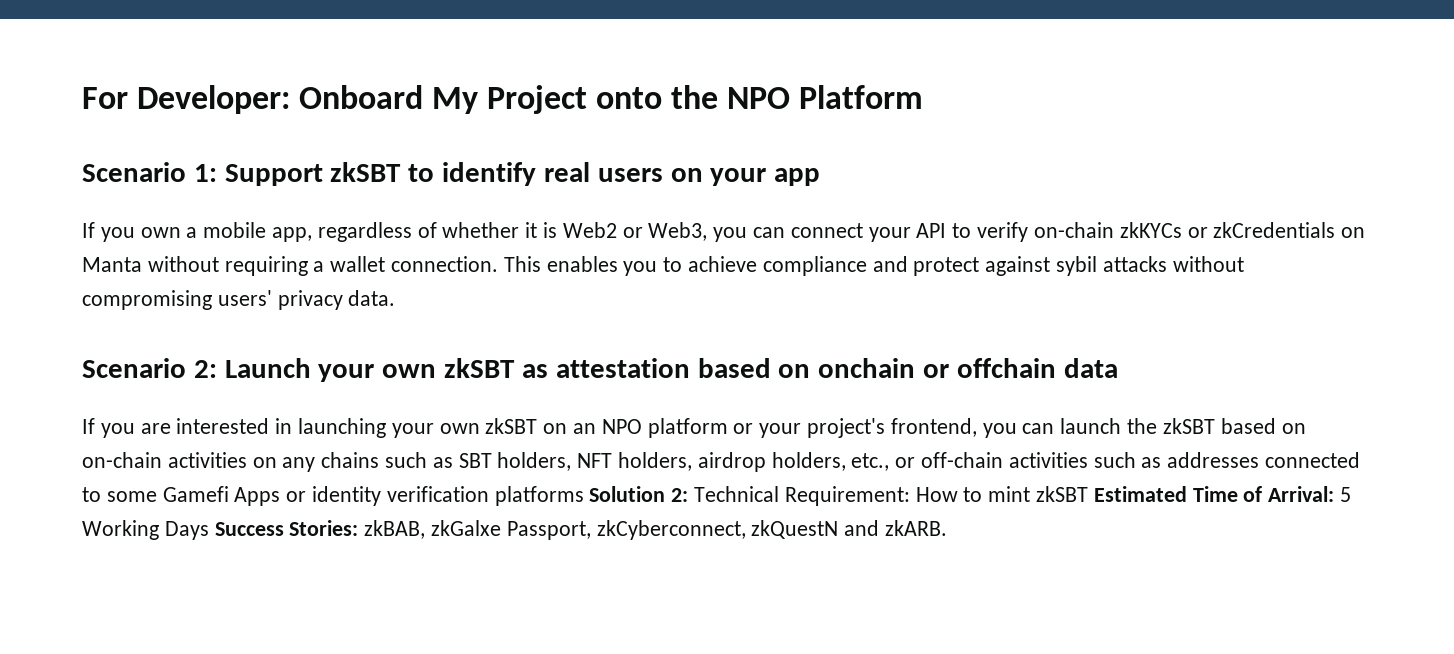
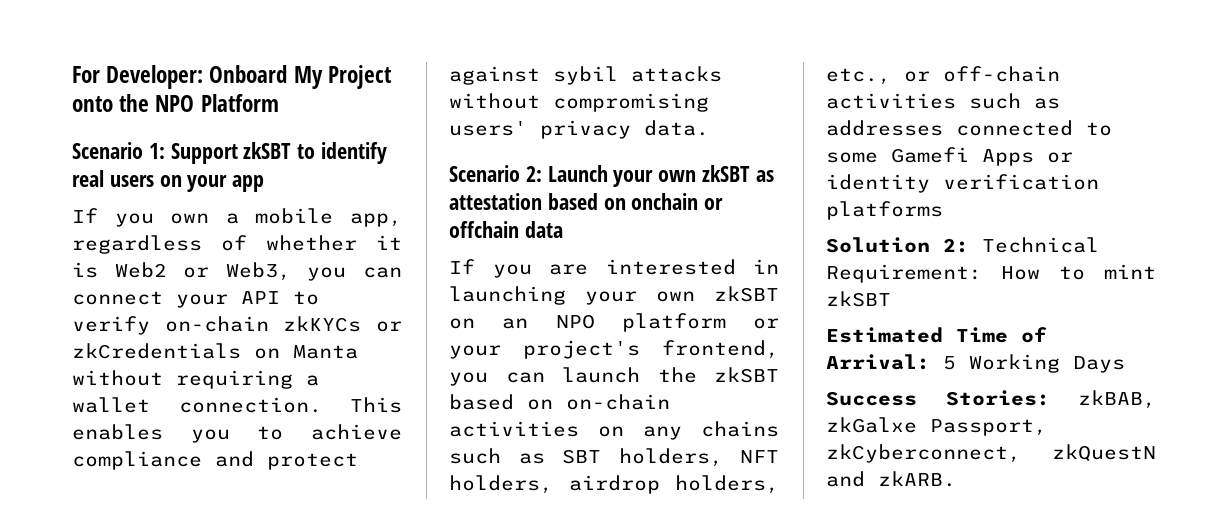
- If you are interested in launching your own zkSBT on an NPO platform or your project's frontend, you can launch the zkSBT based on on-chain activities on any chains such as SBT holders, NFT holders, airdrop holders, etc., or off-chain activities such as addresses connected to some Gamefi Apps or identity verification platforms Solution 2:
+ If you are interested in launching your own zkSBT on an NPO platform or your project's frontend, you can launch the zkSBT based on on-chain activities on any chains such as SBT holders, NFT holders, airdrop holders, etc., or off-chain activities such as addresses connected to some Gamefi Apps or identity verification platforms
+ Solution 2:
- How to mint zkSBT Estimated Time of Arrival:
+ How to mint zkSBT
+ Estimated Time of Arrival:
- 5 Working Days Success Stories:
+ 5 Working Days
+ Success Stories:

